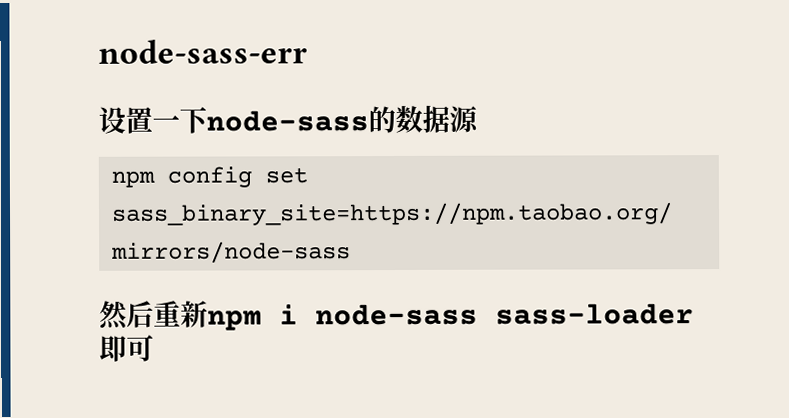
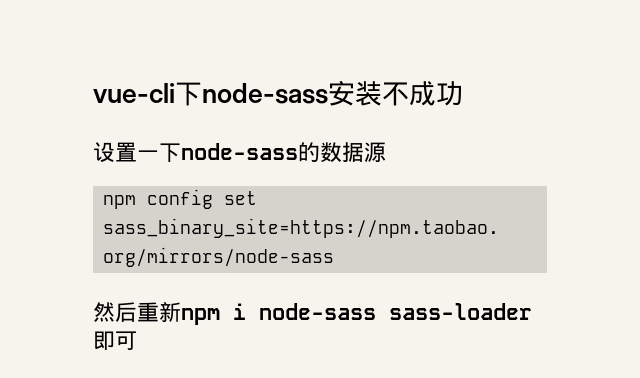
- node-sass-err
+ vue-cli下node-sass安装不成功

